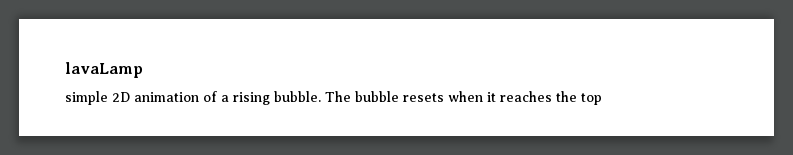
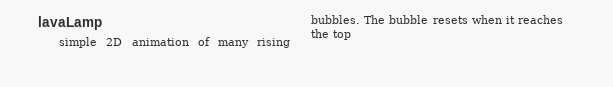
- simple 2D animation of a rising bubble.
+ simple 2D animation of many rising bubbles.

